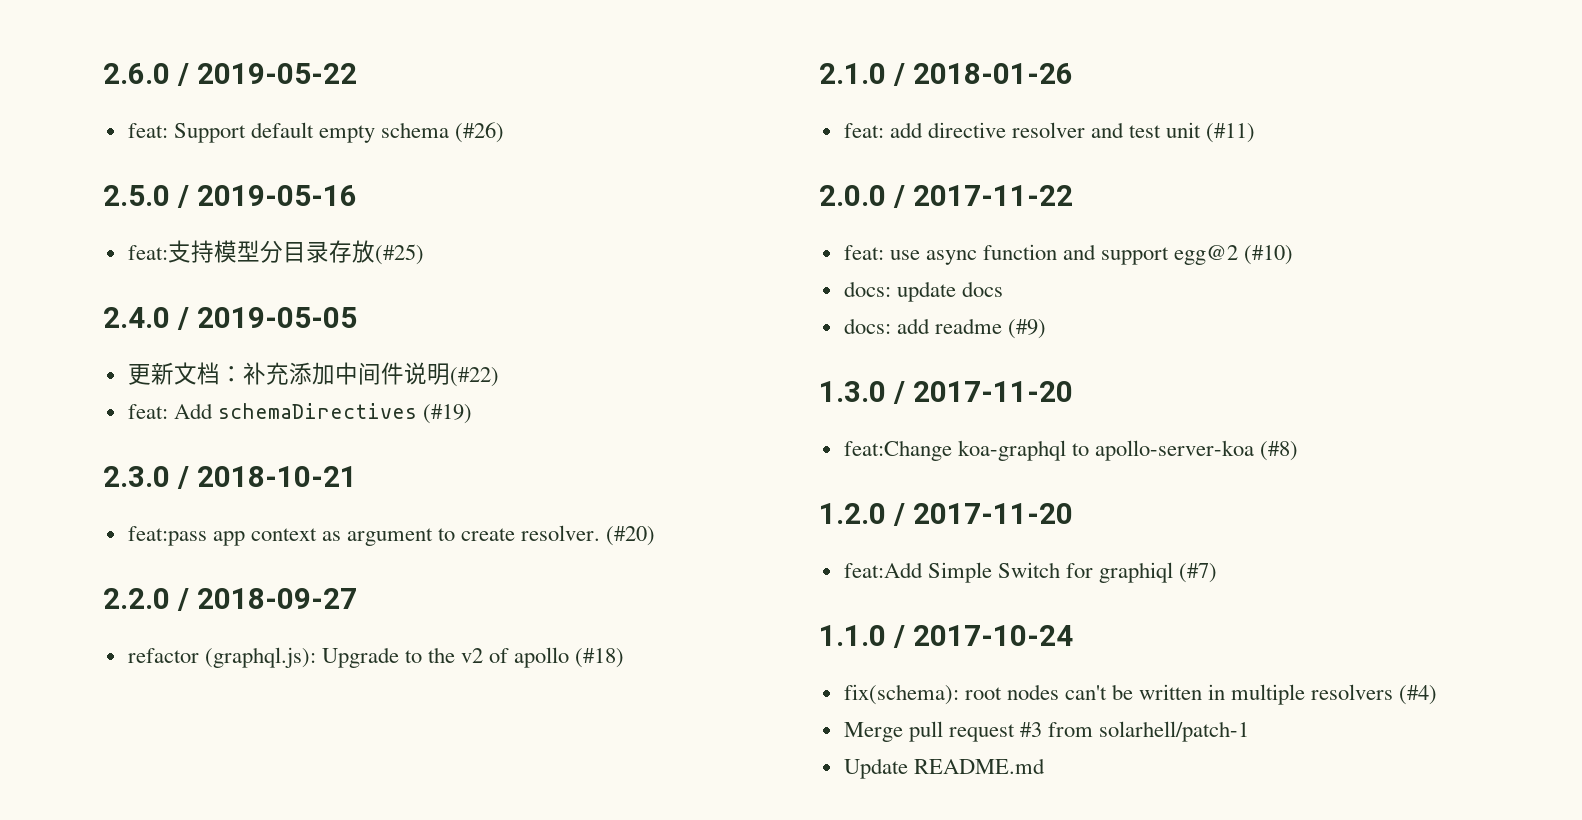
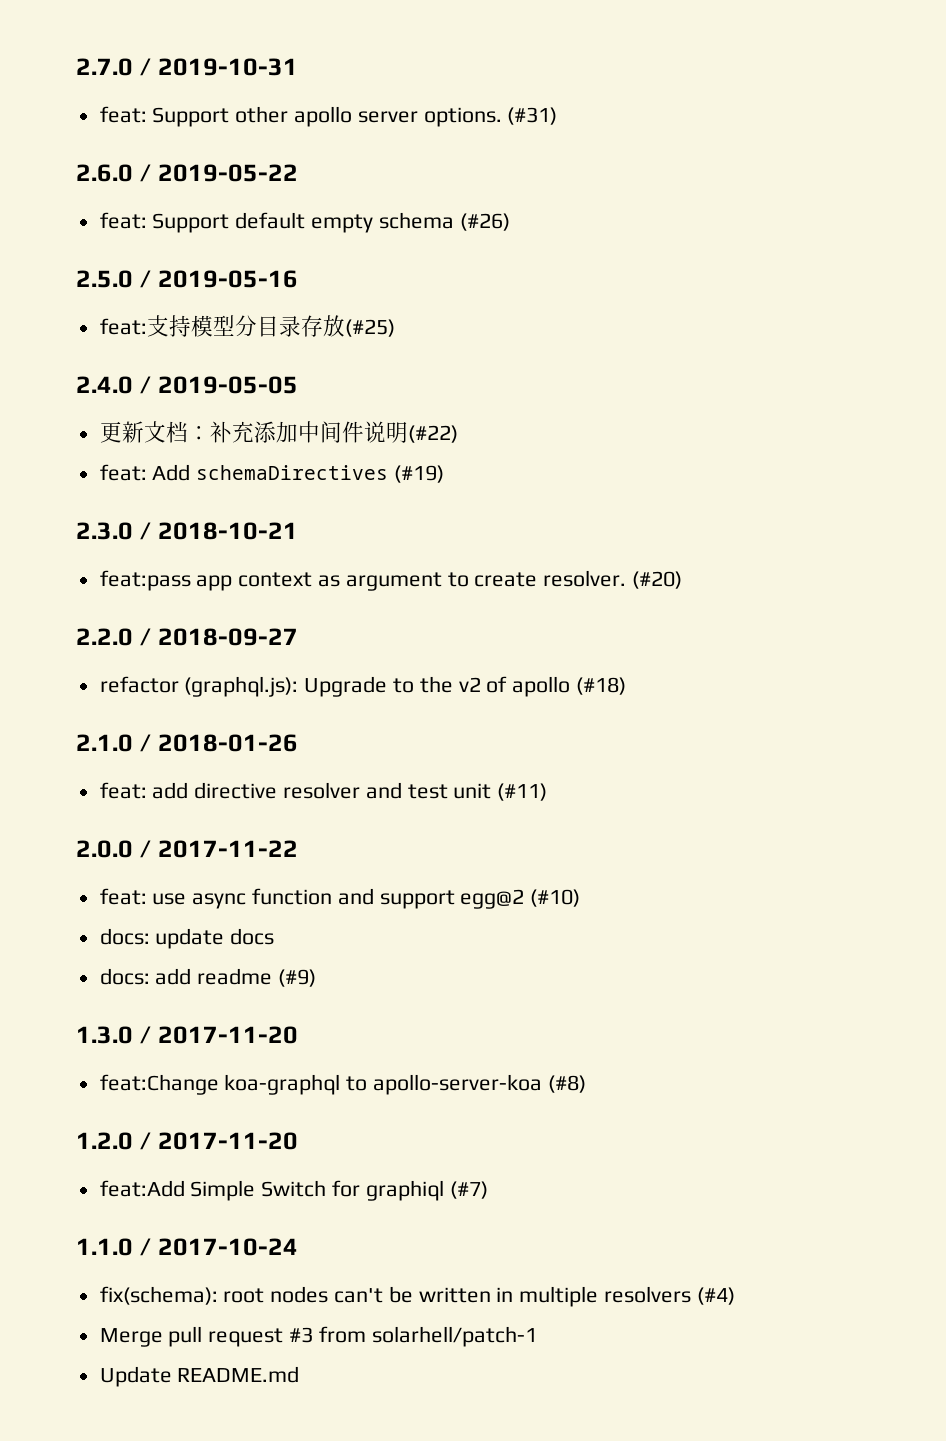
+ 2.7.0 / 2019-10-31
+ feat: Support other apollo server options. (#31)

